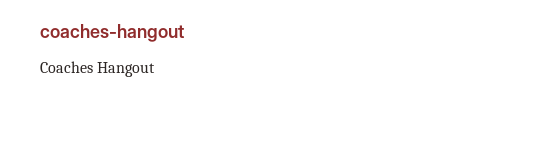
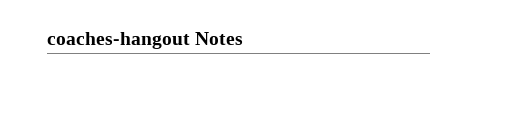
- coaches-hangout
- Coaches Hangout
+ coaches-hangout Notes

